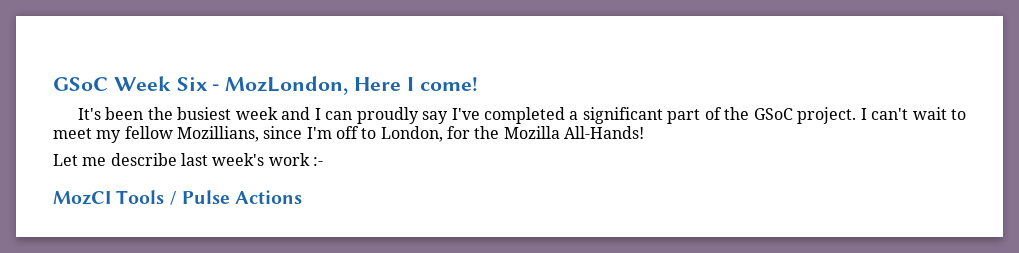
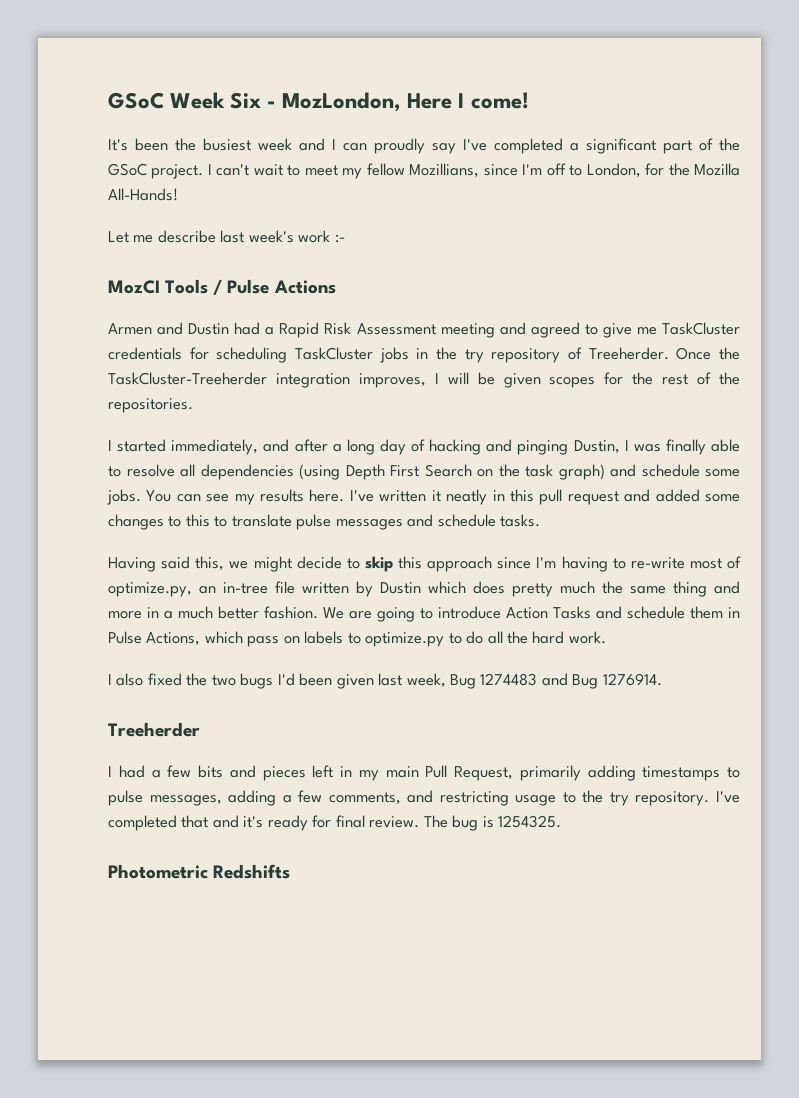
+ Armen and Dustin had a Rapid Risk Assessment meeting and agreed to give me TaskCluster credentials for scheduling TaskCluster jobs in the try repository of Treeherder. Once the TaskCluster-Treeherder integration improves, I will be given scopes for the rest of the repositories.
+ I started immediately, and after a long day of hacking and pinging Dustin, I was finally able to resolve all dependencies (using Depth First Search on the task graph) and schedule some jobs. You can see my results here. I've written it neatly in this pull request and added some changes to this to translate pulse messages and schedule tasks.
+ Having said this, we might decide to skip this approach since I'm having to re-write most of optimize.py, an in-tree file written by Dustin which does pretty much the same thing and more in a much better fashion. We are going to introduce Action Tasks and schedule them in Pulse Actions, which pass on labels to optimize.py to do all the hard work.
+ I also fixed the two bugs I'd been given last week, Bug 1274483 and Bug 1276914.
+ Treeherder
+ I had a few bits and pieces left in my main Pull Request, primarily adding timestamps to pulse messages, adding a few comments, and restricting usage to the try repository. I've completed that and it's ready for final review. The bug is 1254325.
+ Photometric Redshifts

